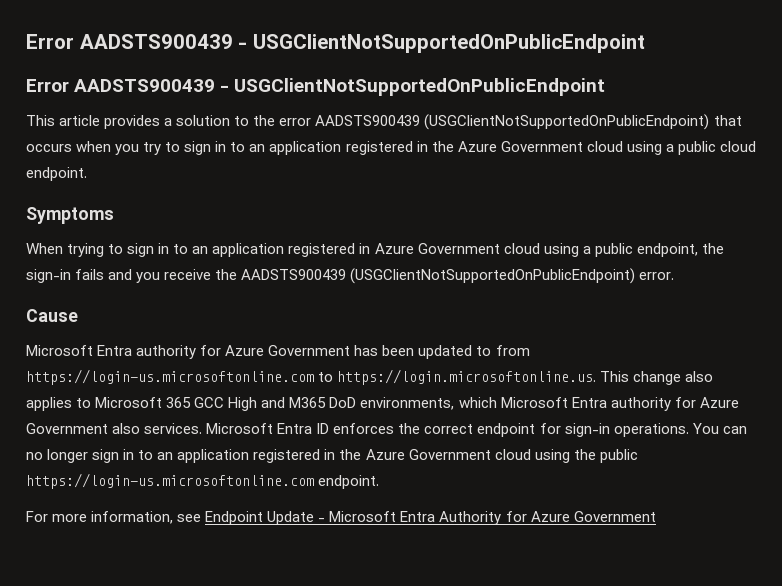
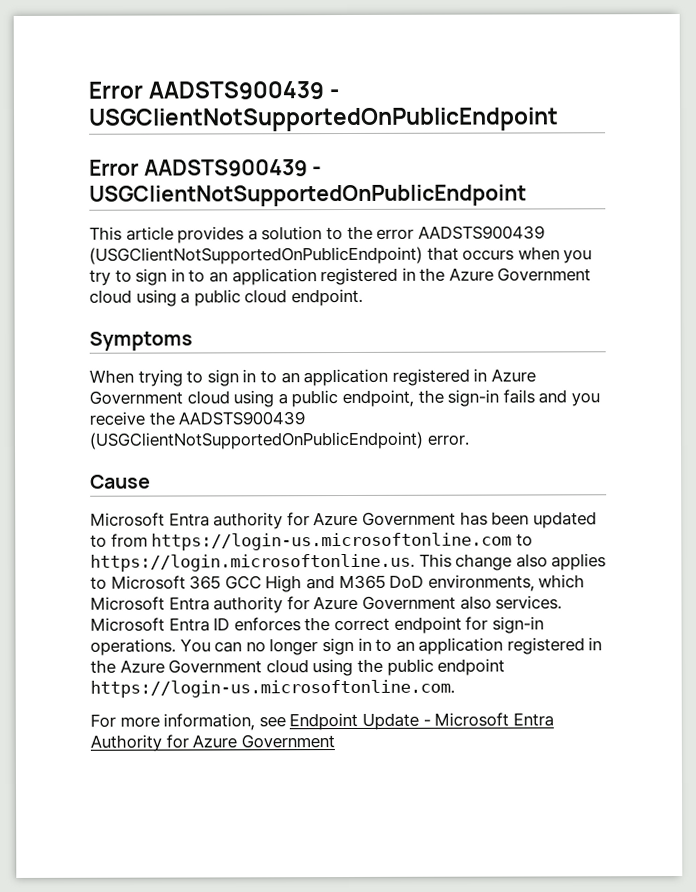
- You can no longer sign in to an application registered in the Azure Government cloud using the public https://login-us.microsoftonline.com endpoint.
+ You can no longer sign in to an application registered in the Azure Government cloud using the public endpoint https://login-us.microsoftonline.com.

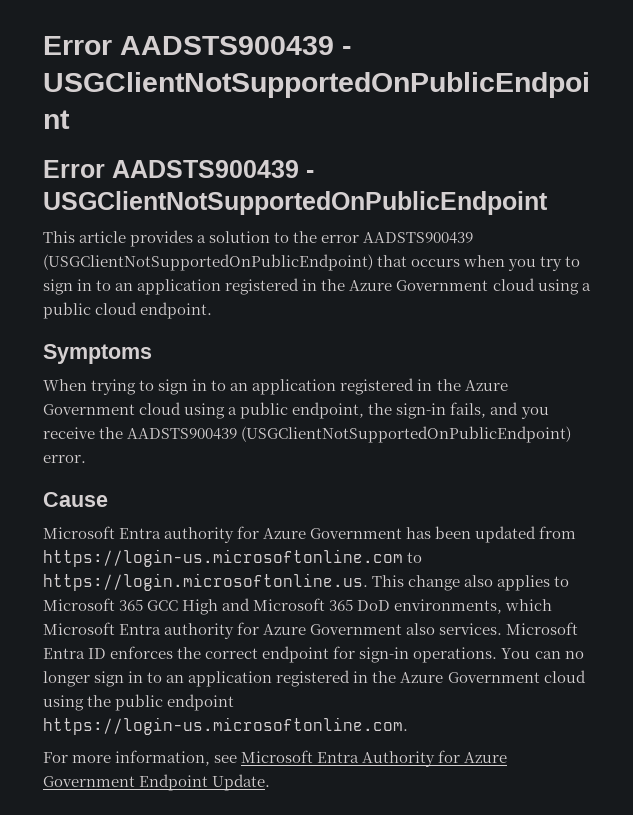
- When trying to sign in to an application registered in Azure Government cloud using a public endpoint, the sign-in fails and you receive the AADSTS900439 (USGClientNotSupportedOnPublicEndpoint) error.
+ When trying to sign in to an application registered in the Azure Government cloud using a public endpoint, the sign-in fails, and you receive the AADSTS900439 (USGClientNotSupportedOnPublicEndpoint) error.
- Microsoft Entra authority for Azure Government has been updated to from https://login-us.microsoftonline.com to https://login.microsoftonline.us. This change also applies to Microsoft 365 GCC High and M365 DoD environments, which Microsoft Entra authority for Azure Government also services.
+ Microsoft Entra authority for Azure Government has been updated from https://login-us.microsoftonline.com to https://login.microsoftonline.us. This change also applies to Microsoft 365 GCC High and Microsoft 365 DoD environments, which Microsoft Entra authority for Azure Government also services.
- For more information, see Endpoint Update - Microsoft Entra Authority for Azure Government
+ For more information, see Microsoft Entra Authority for Azure Government Endpoint Update.

